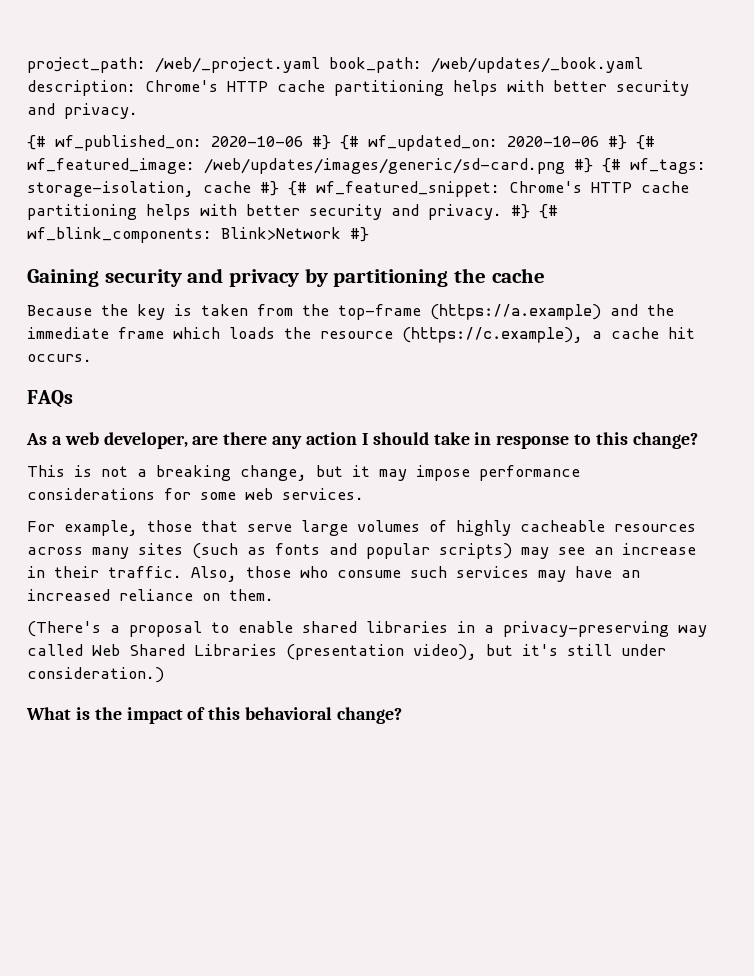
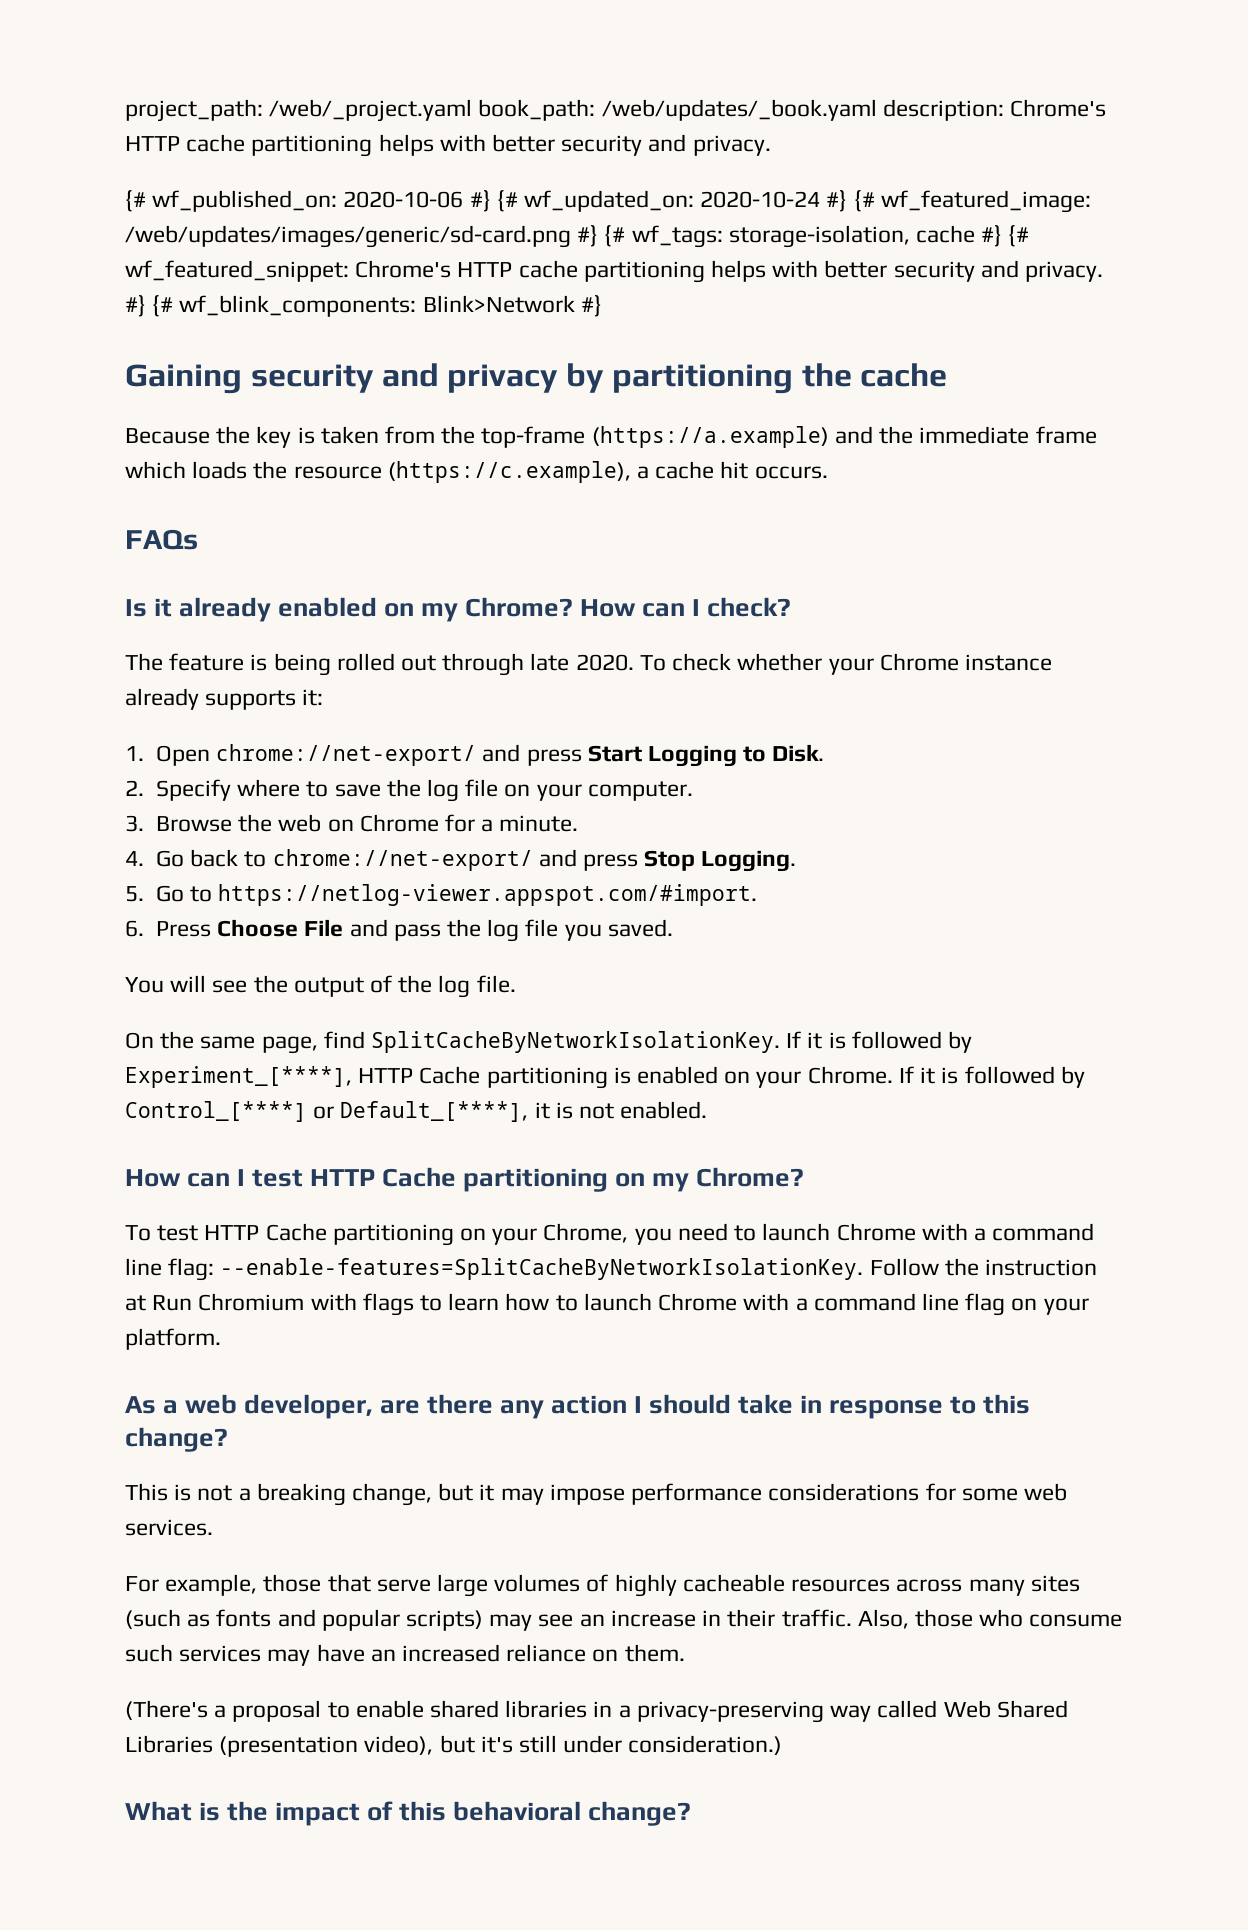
- {# wf_published_on: 2020-10-06 #} {# wf_updated_on: 2020-10-06 #} {# wf_featured_image: /web/updates/images/generic/sd-card.png #} {# wf_tags: storage-isolation, cache #} {# wf_featured_snippet: Chrome's HTTP cache partitioning helps with better security and privacy.
+ {# wf_published_on: 2020-10-06 #} {# wf_updated_on: 2020-10-24 #} {# wf_featured_image: /web/updates/images/generic/sd-card.png #} {# wf_tags: storage-isolation, cache #} {# wf_featured_snippet: Chrome's HTTP cache partitioning helps with better security and privacy.
+ Is it already enabled on my Chrome? How can I check?
+ The feature is being rolled out through late 2020. To check whether your Chrome instance already supports it:
+ 1. Open chrome://net-export/ and press Start Logging to Disk.
+ 2. Specify where to save the log file on your computer.
+ 3. Browse the web on Chrome for a minute.
+ 4. Go back to chrome://net-export/ and press Stop Logging.
+ 5. Go to https://netlog-viewer.appspot.com/#import.
+ 6. Press Choose File and pass the log file you saved.
+ You will see the output of the log file.
+ On the same page, find SplitCacheByNetworkIsolationKey. If it is followed by Experiment_[****], HTTP Cache partitioning is enabled on your Chrome. If it is followed by Control_[****] or Default_[****], it is not enabled.
+ How can I test HTTP Cache partitioning on my Chrome?
+ To test HTTP Cache partitioning on your Chrome, you need to launch Chrome with a command line flag: --enable-features=SplitCacheByNetworkIsolationKey. Follow the instruction at Run Chromium with flags to learn how to launch Chrome with a command line flag on your platform.

